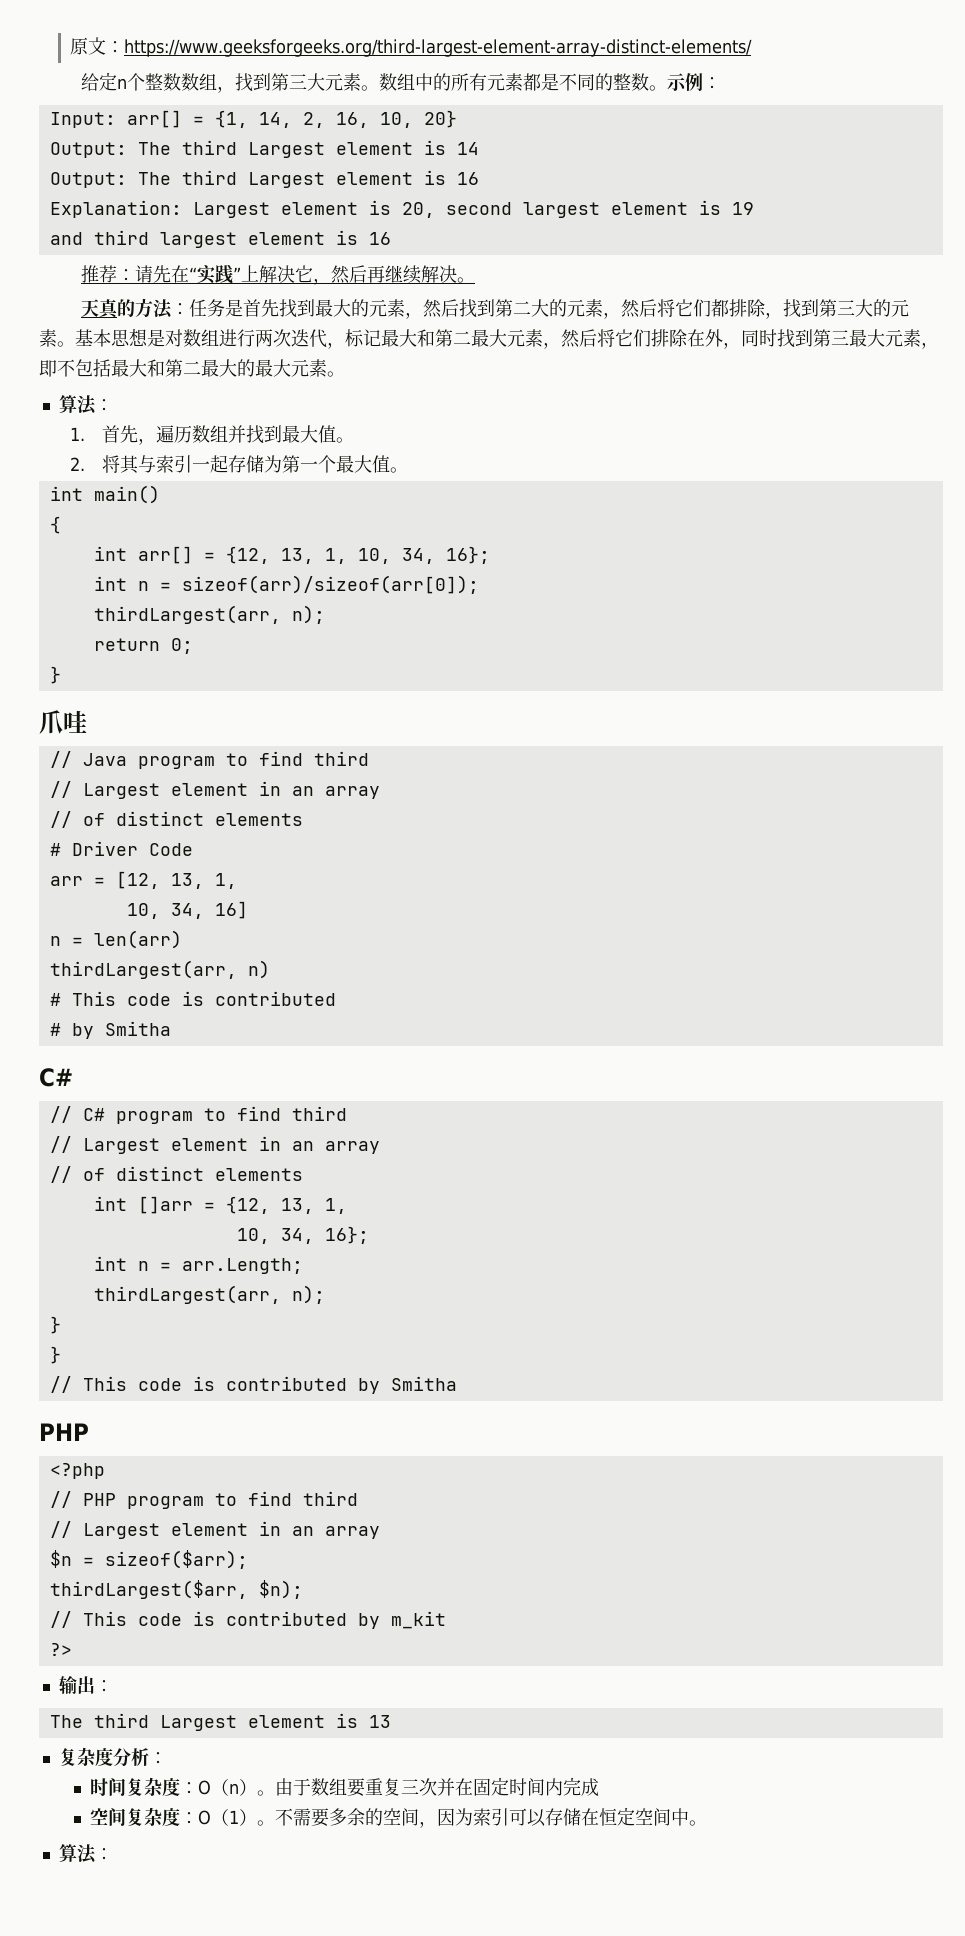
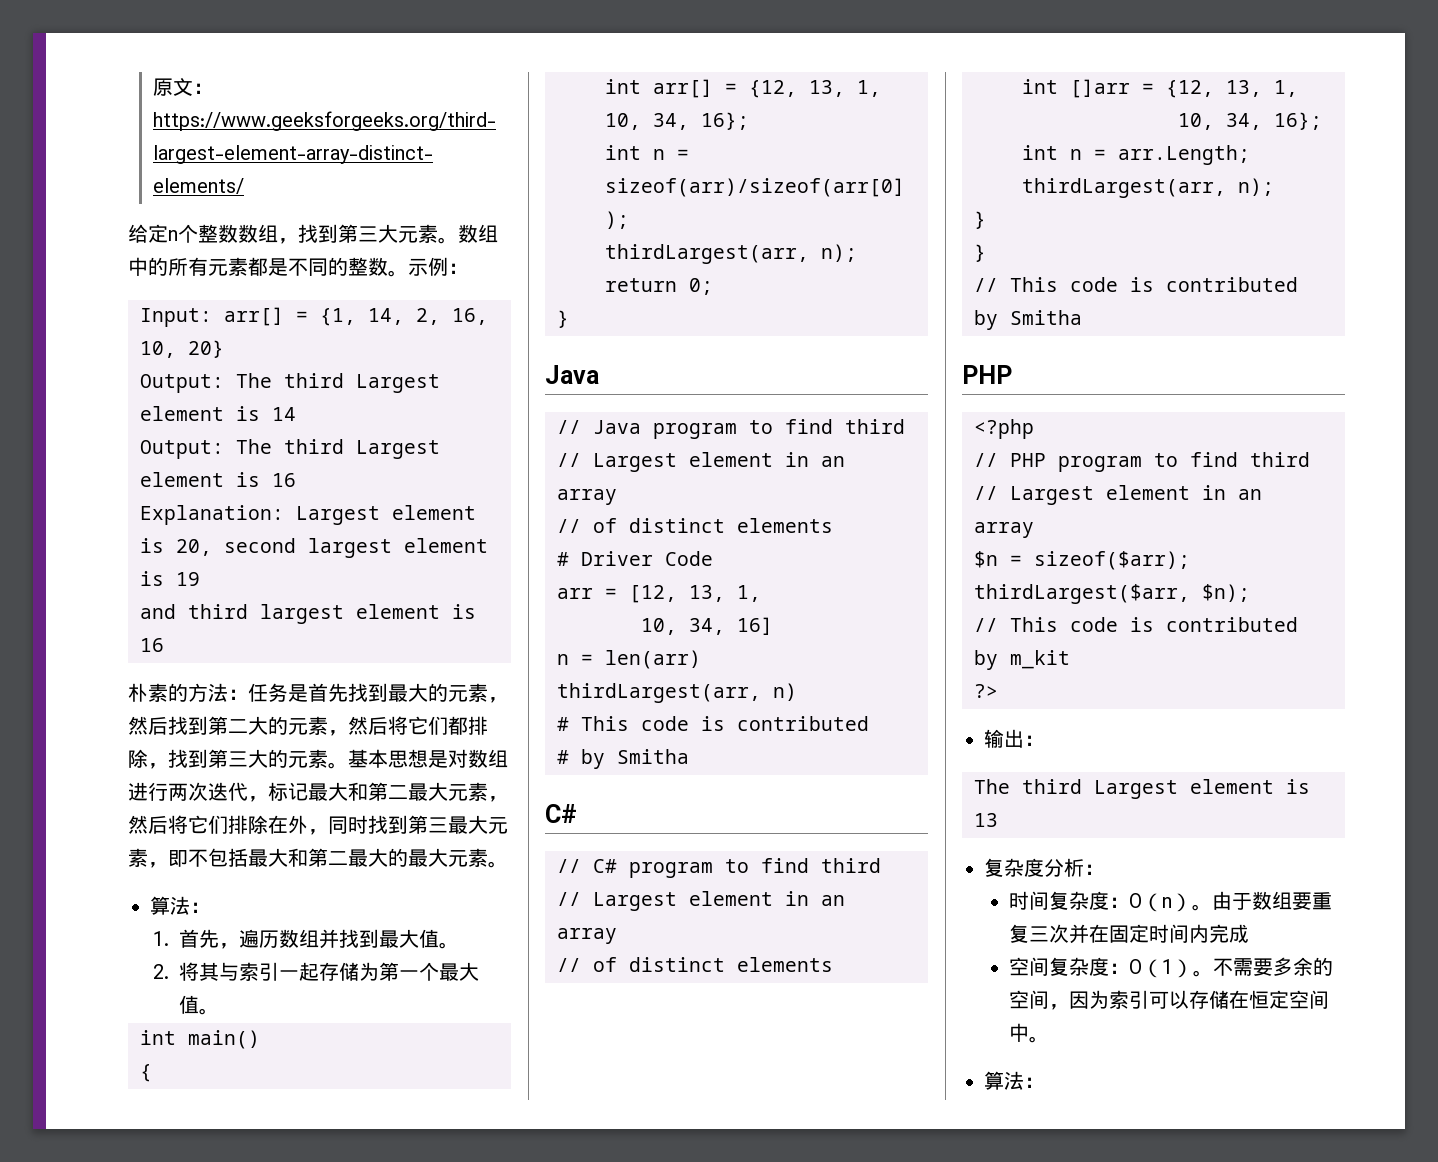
- 推荐：请先在“实践”上解决它，然后再继续解决。
- 天真的方法：任务是首先找到最大的元素，然后找到第二大的元素，然后将它们都排除，找到第三大的元素。
+ 朴素的方法：任务是首先找到最大的元素，然后找到第二大的元素，然后将它们都排除，找到第三大的元素。
  return 0;
  }
- 爪哇
+ Java

